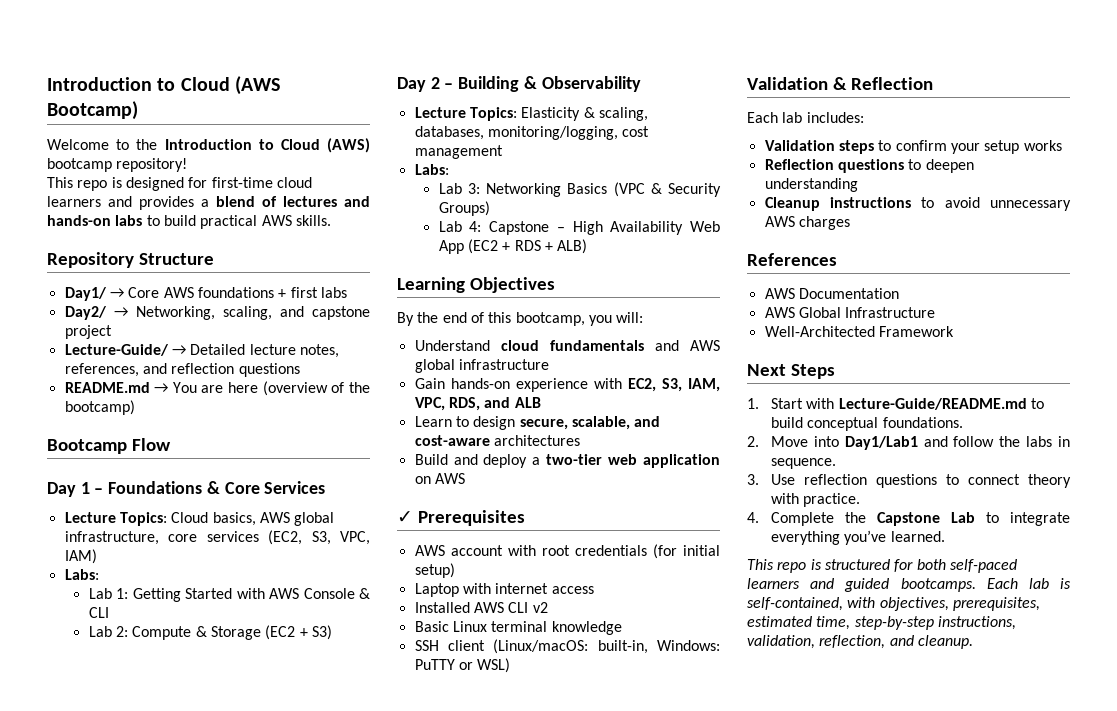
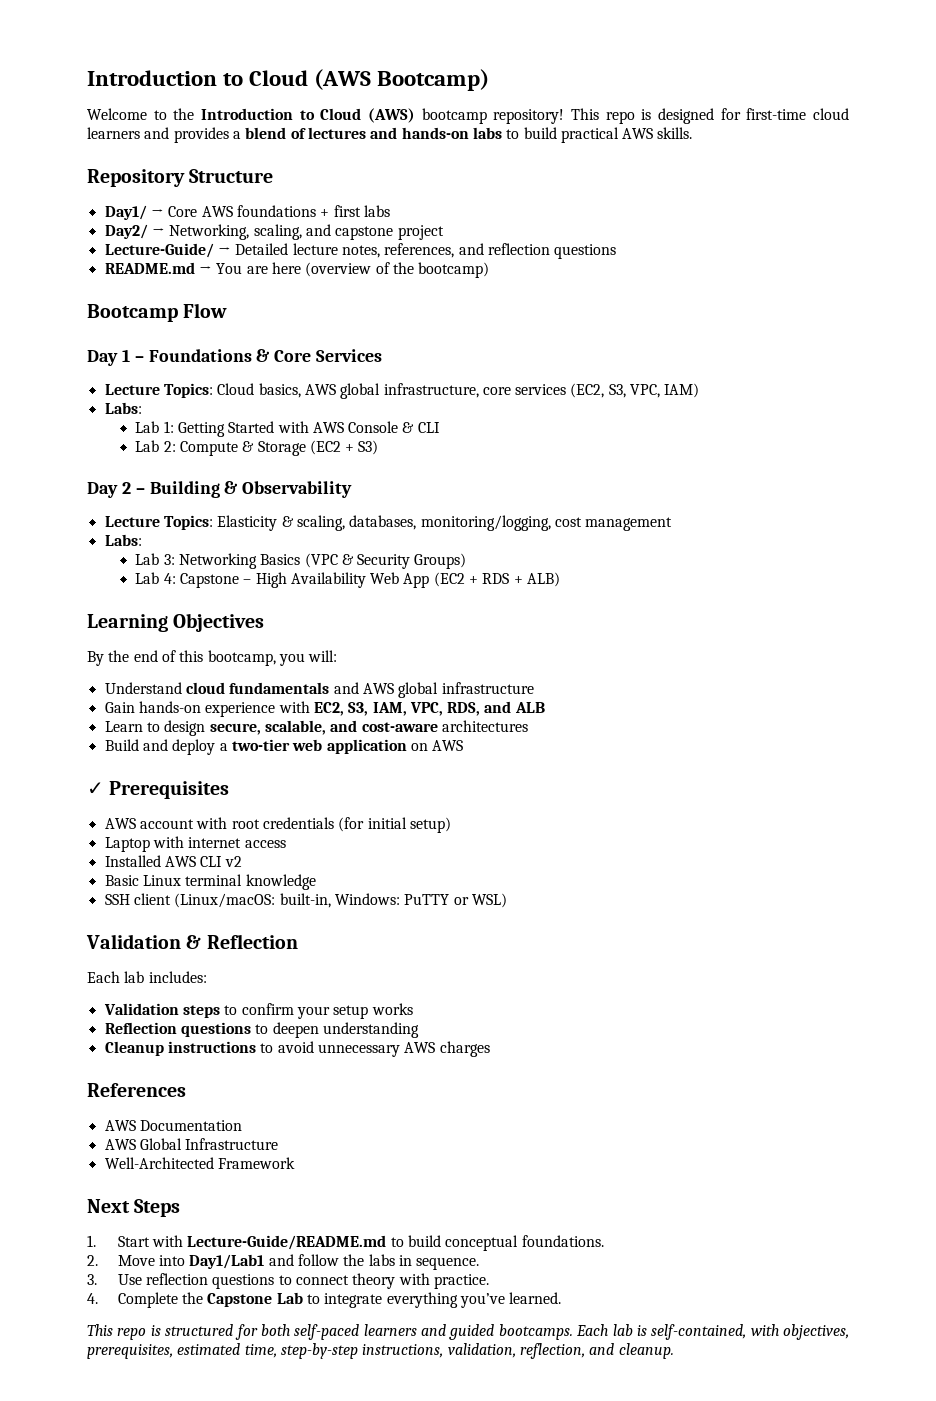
- Welcome to the Introduction to Cloud (AWS) bootcamp repository!
- This repo is designed for first-time cloud learners and provides a blend of lectures and hands-on labs to build practical AWS skills.
+ Welcome to the Introduction to Cloud (AWS) bootcamp repository! This repo is designed for first-time cloud learners and provides a blend of lectures and hands-on labs to build practical AWS skills.

